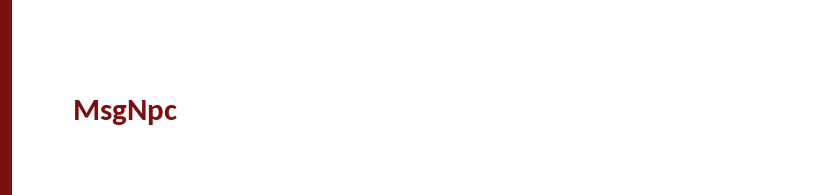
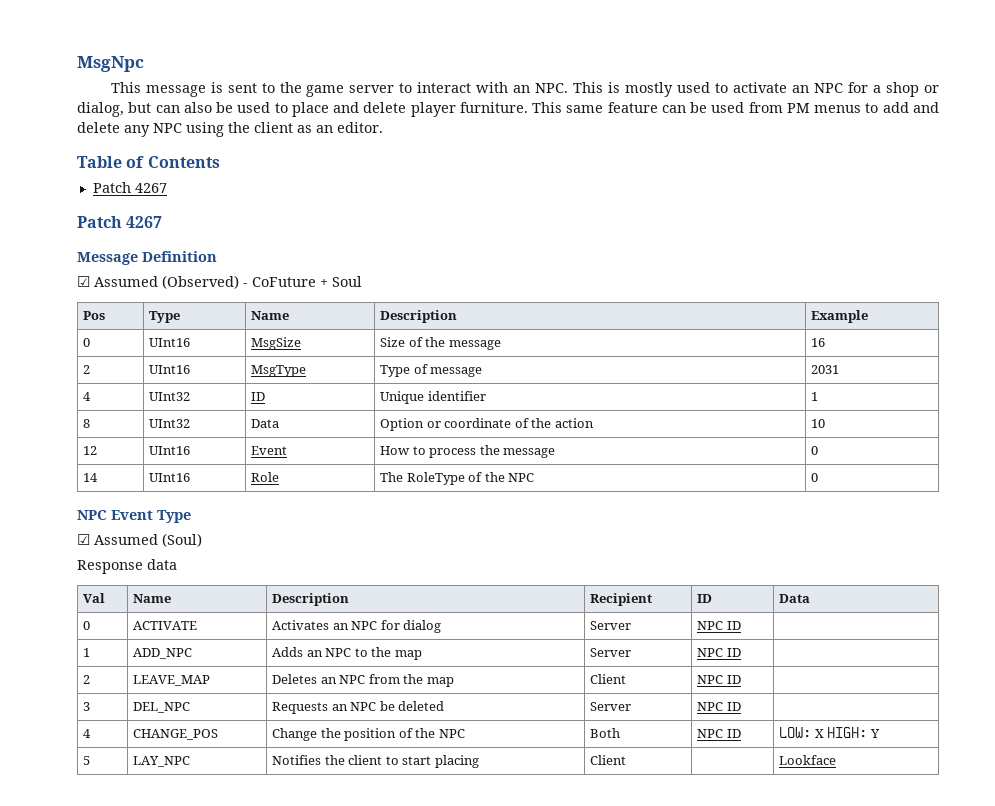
+ This message is sent to the game server to interact with an NPC. This is mostly used to activate an NPC for a shop or dialog, but can also be used to place and delete player furniture. This same feature can be used from PM menus to add and delete any NPC using the client as an editor.
+ Table of Contents
+ Patch 4267
+ Patch 4267
+ Message Definition
+ ☑ Assumed (Observed) - CoFuture + Soul
+ Pos | Type | Name | Description | Example
+ 0 | UInt16 | MsgSize | Size of the message | 16
+ 2 | UInt16 | MsgType | Type of message | 2031
+ 4 | UInt32 | ID | Unique identifier | 1
+ 8 | UInt32 | Data | Option or coordinate of the action | 10
+ 12 | UInt16 | Event | How to process the message | 0
+ 14 | UInt16 | Role | The RoleType of the NPC | 0
+ NPC Event Type
+ ☑ Assumed (Soul)
+ Response data
+ Val | Name | Description | Recipient | ID | Data
+ 0 | ACTIVATE | Activates an NPC for dialog | Server | NPC ID |
+ 1 | ADD_NPC | Adds an NPC to the map | Server | NPC ID |
+ 2 | LEAVE_MAP | Deletes an NPC from the map | Client | NPC ID |
+ 3 | DEL_NPC | Requests an NPC be deleted | Server | NPC ID |
+ 4 | CHANGE_POS | Change the position of the NPC | Both | NPC ID | LOW: X HIGH: Y
+ 5 | LAY_NPC | Notifies the client to start placing | Client | | Lookface

